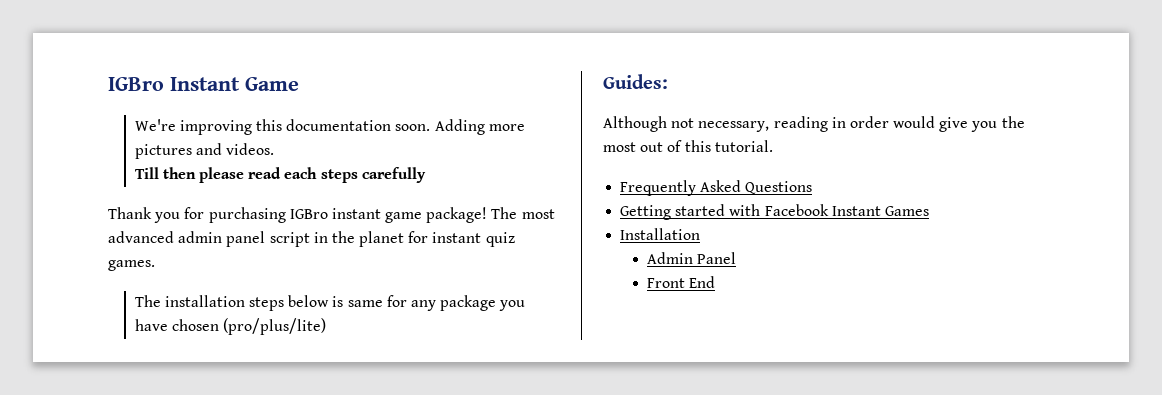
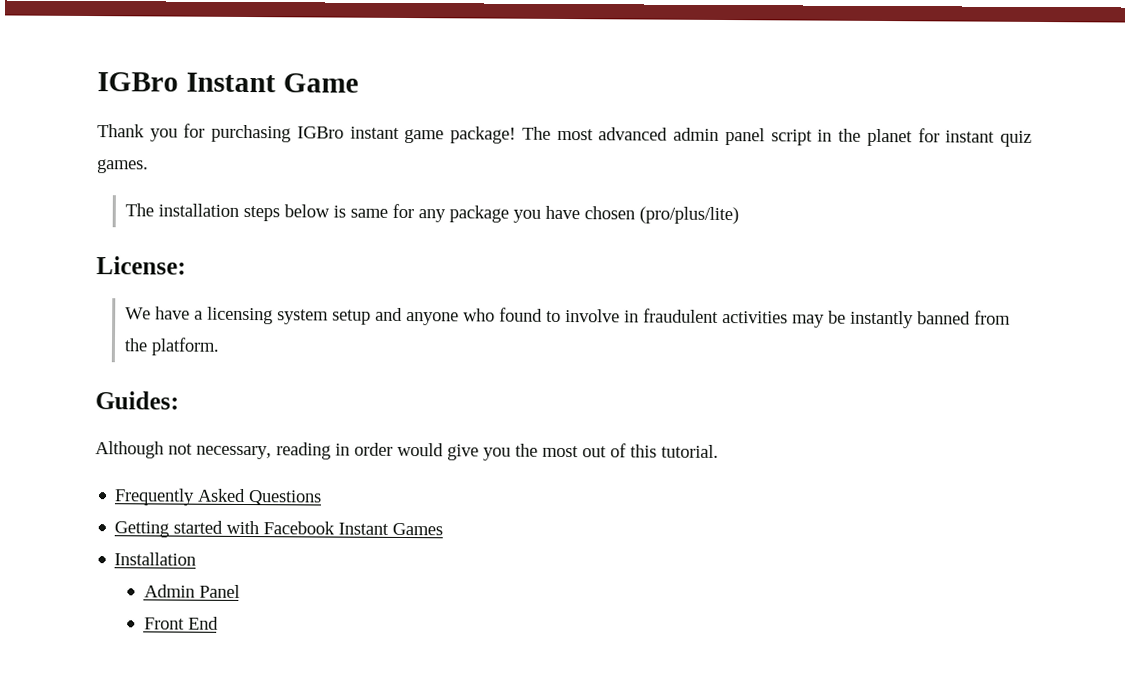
- We're improving this documentation soon. Adding more pictures and videos.
- Till then please read each steps carefully
+ License:
+ We have a licensing system setup and anyone who found to involve in fraudulent activities may be instantly banned from the platform.

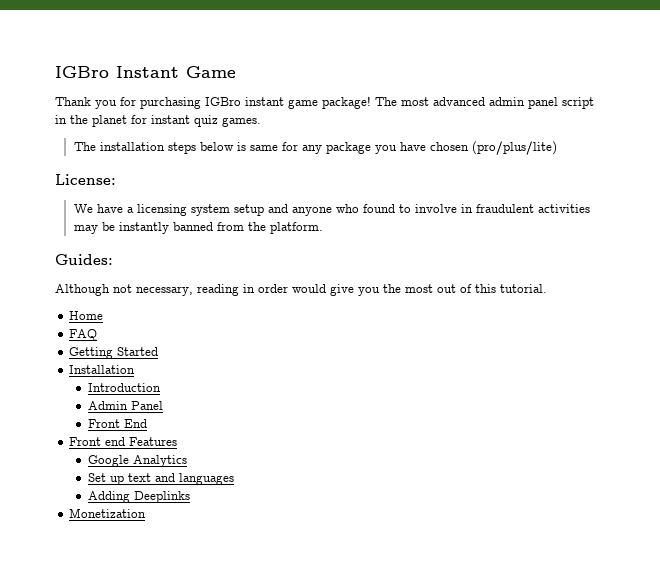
- Frequently Asked Questions
- Getting started with Facebook Instant Games
+ Home
+ FAQ
+ Getting Started
+ Introduction
+ Front end Features
+ Google Analytics
+ Set up text and languages
+ Adding Deeplinks
+ Monetization

